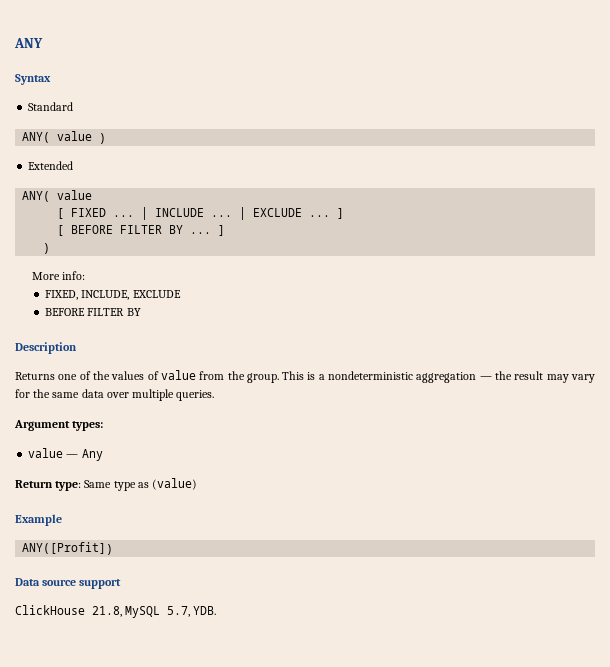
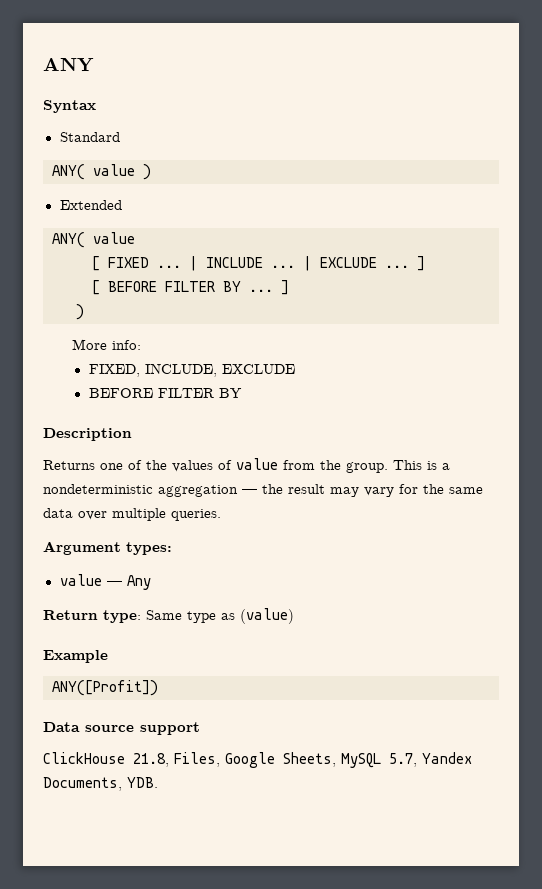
- ClickHouse 21.8, MySQL 5.7, YDB.
+ ClickHouse 21.8, Files, Google Sheets, MySQL 5.7, Yandex Documents, YDB.

